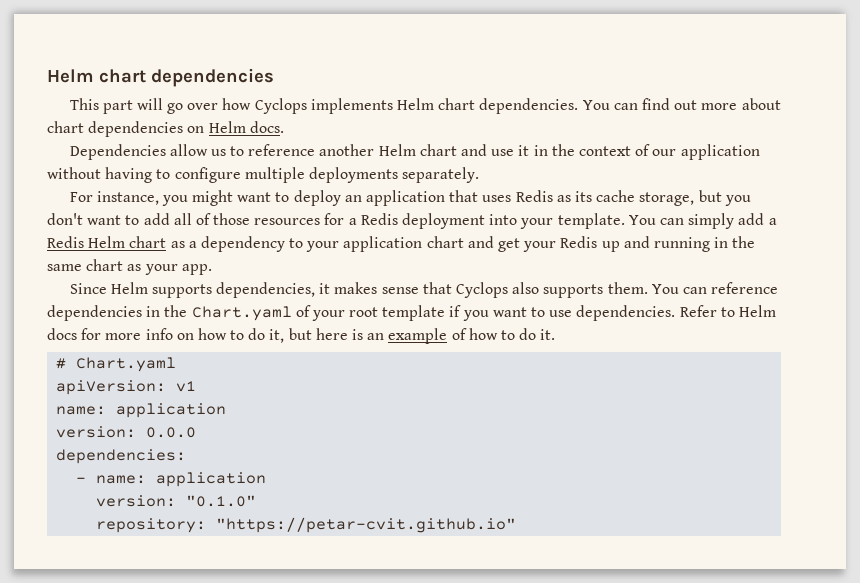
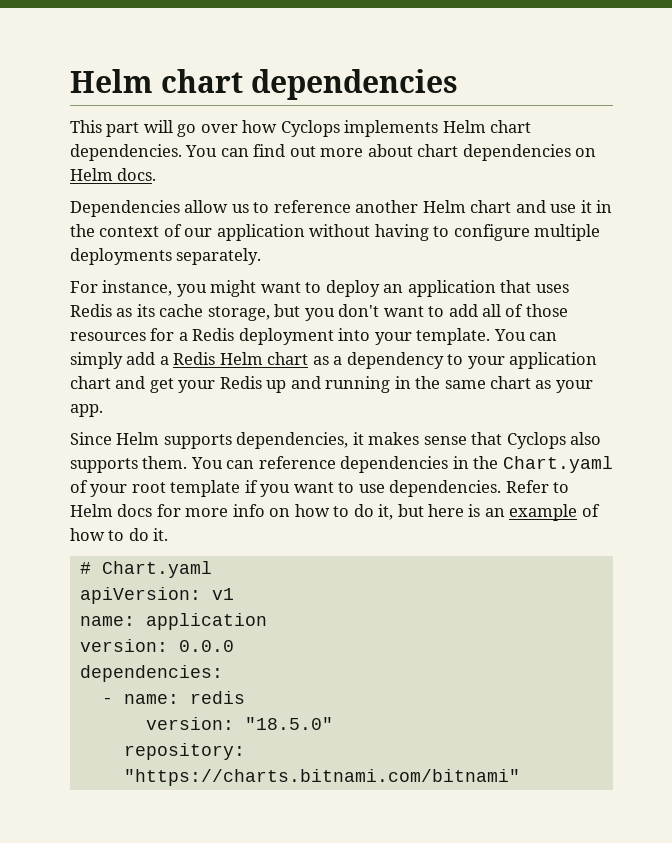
- - name: application
- version: "0.1.0"
+ - name: redis
+ version: "18.5.0"
- repository: "https://petar-cvit.github.io"
+ repository: "https://charts.bitnami.com/bitnami"

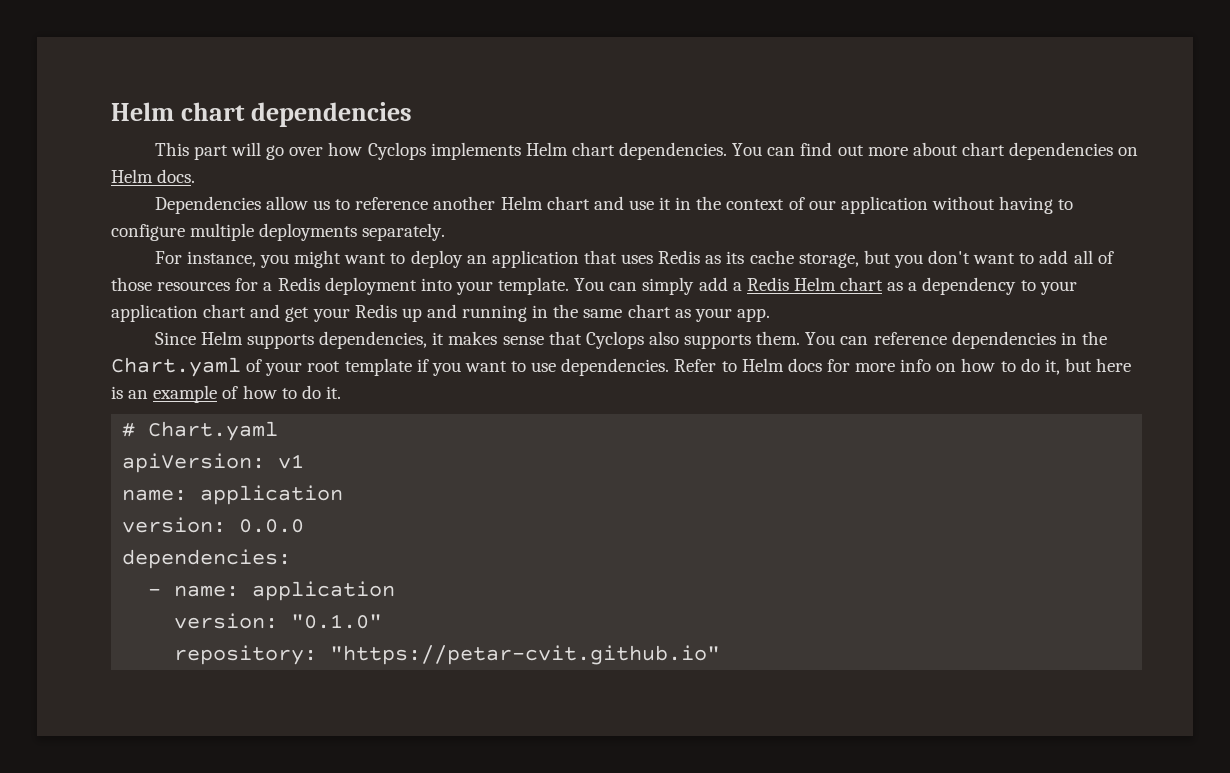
- - name: redis
- version: "18.5.0"
+ - name: application
+ version: "0.1.0"
- repository: "https://charts.bitnami.com/bitnami"
+ repository: "https://petar-cvit.github.io"

